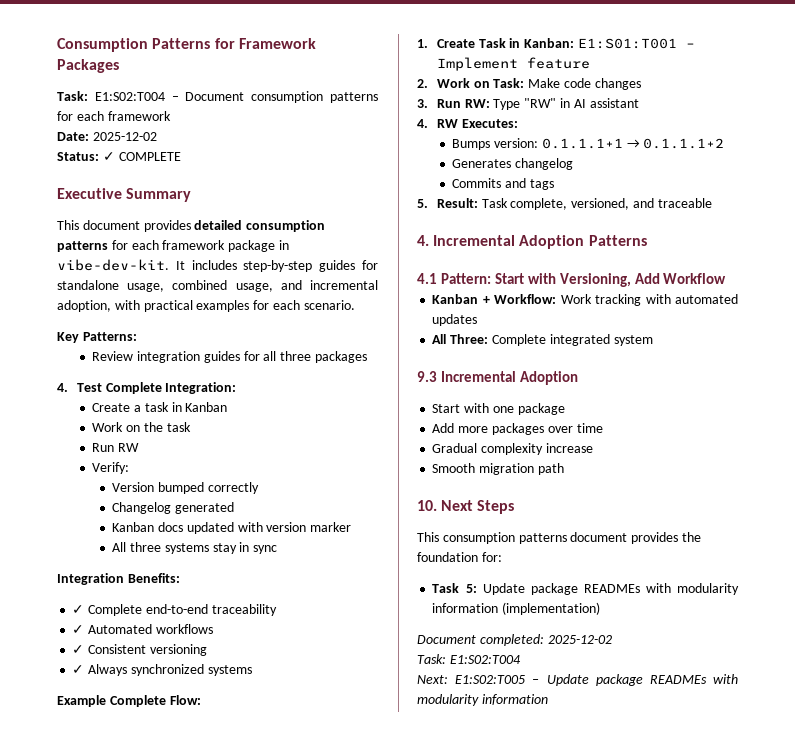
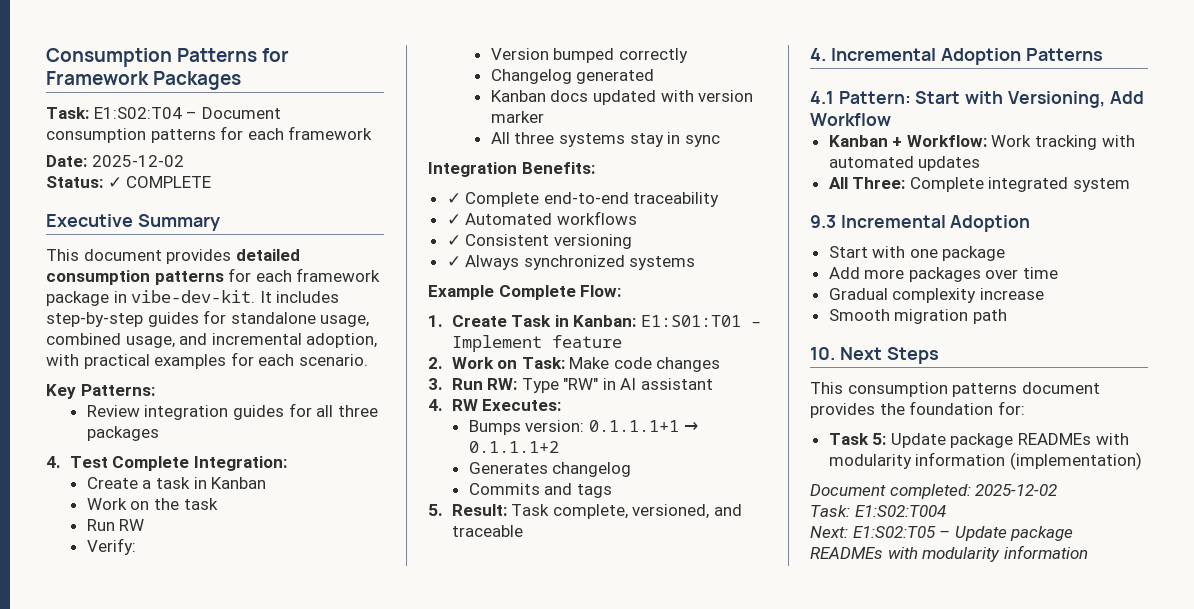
- Task: E1:S02:T004 – Document consumption patterns for each framework
+ Task: E1:S02:T04 – Document consumption patterns for each framework
- 1. Create Task in Kanban: E1:S01:T001 – Implement feature
+ 1. Create Task in Kanban: E1:S01:T01 – Implement feature
- Next: E1:S02:T005 – Update package READMEs with modularity information
+ Next: E1:S02:T05 – Update package READMEs with modularity information

